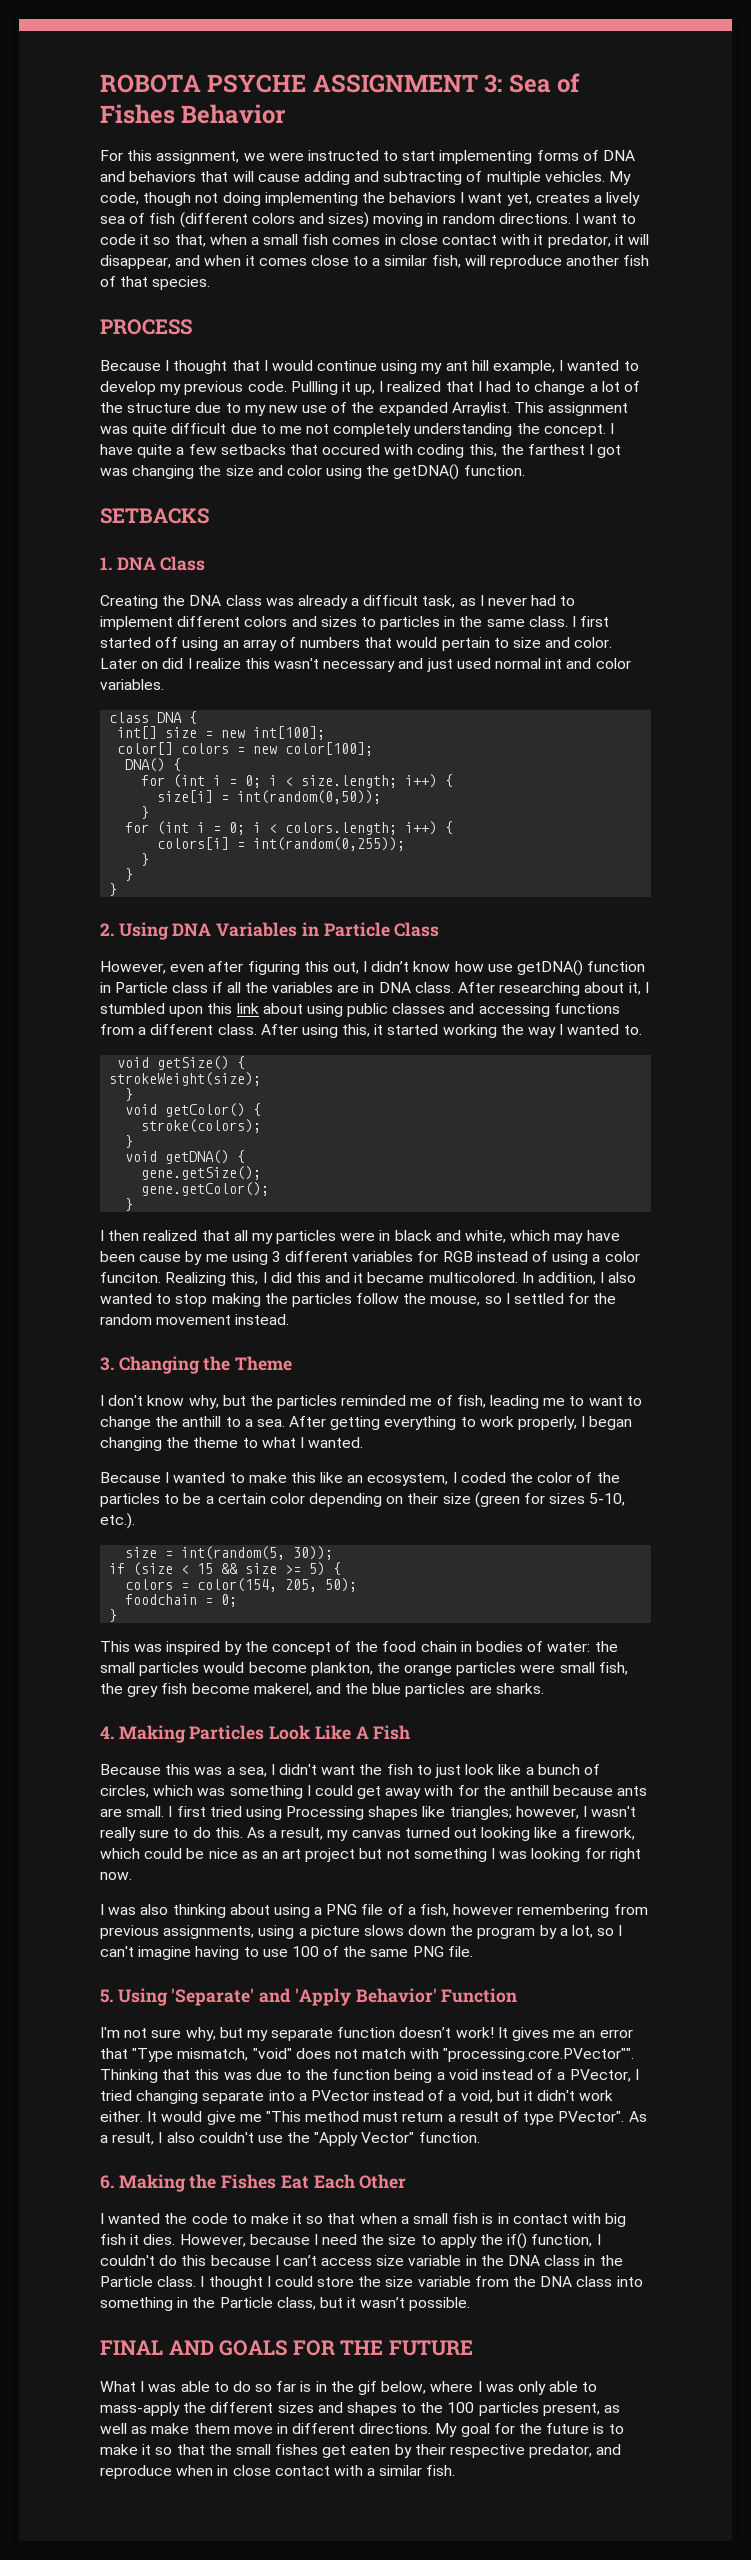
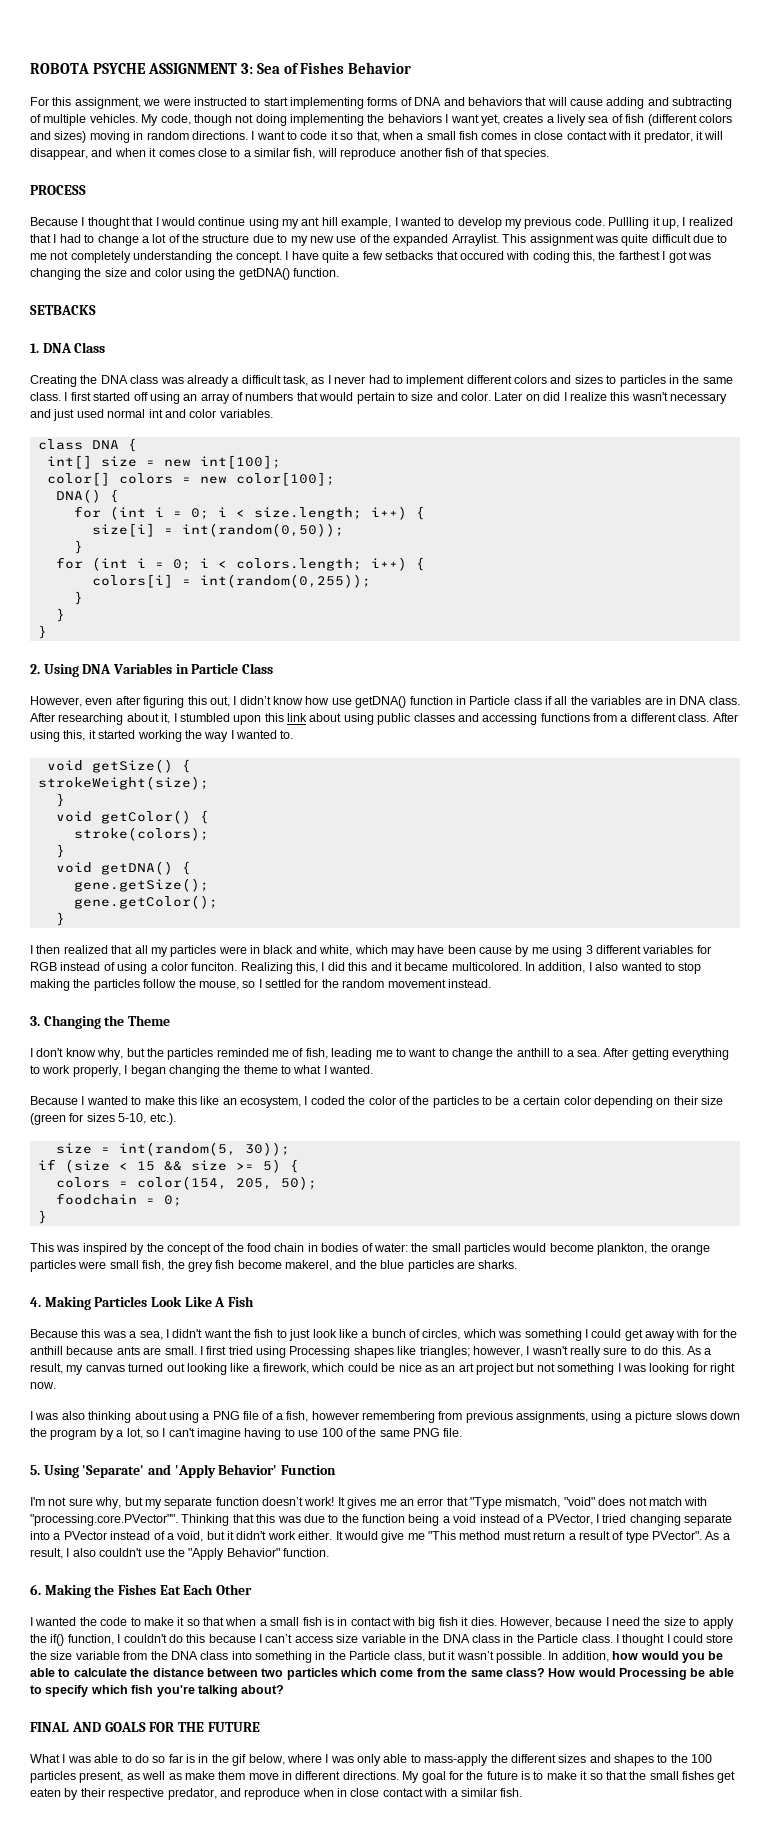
- As a result, I also couldn't use the "Apply Vector" function.
+ As a result, I also couldn't use the "Apply Behavior" function.
+ In addition, how would you be able to calculate the distance between two particles which come from the same class? How would Processing be able to specify which fish you're talking about?

